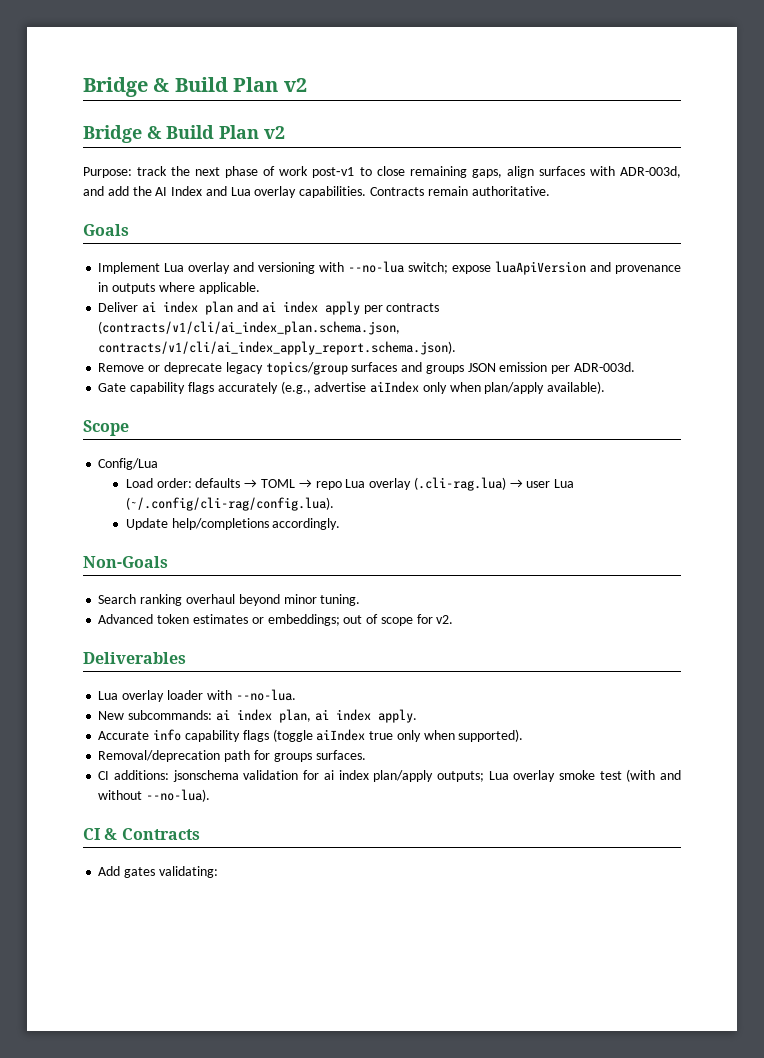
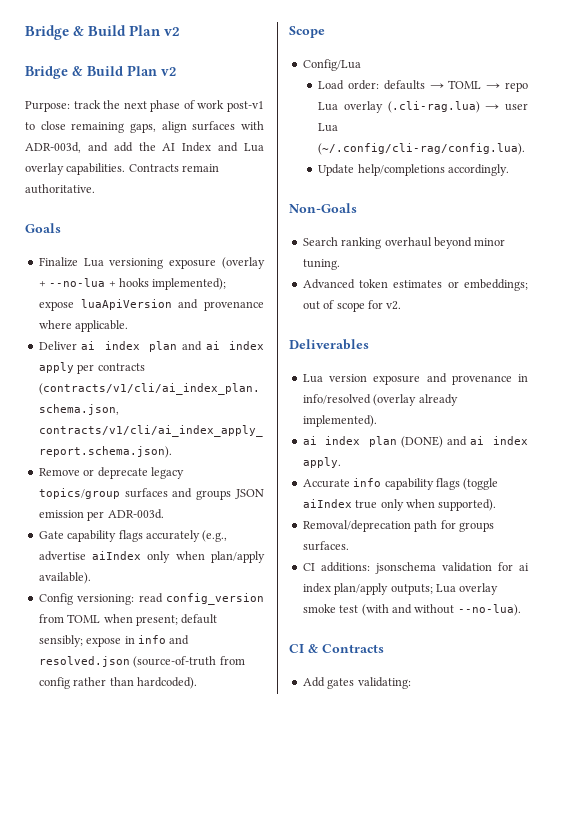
- Implement Lua overlay and versioning with --no-lua switch; expose luaApiVersion and provenance in outputs where applicable.
+ Finalize Lua versioning exposure (overlay + --no-lua + hooks implemented); expose luaApiVersion and provenance where applicable.
+ Config versioning: read config_version from TOML when present; default sensibly; expose in info and resolved.json (source-of-truth from config rather than hardcoded).
- Lua overlay loader with --no-lua.
- New subcommands: ai index plan, ai index apply.
+ Lua version exposure and provenance in info/resolved (overlay already implemented).
+ ai index plan (DONE) and ai index apply.

